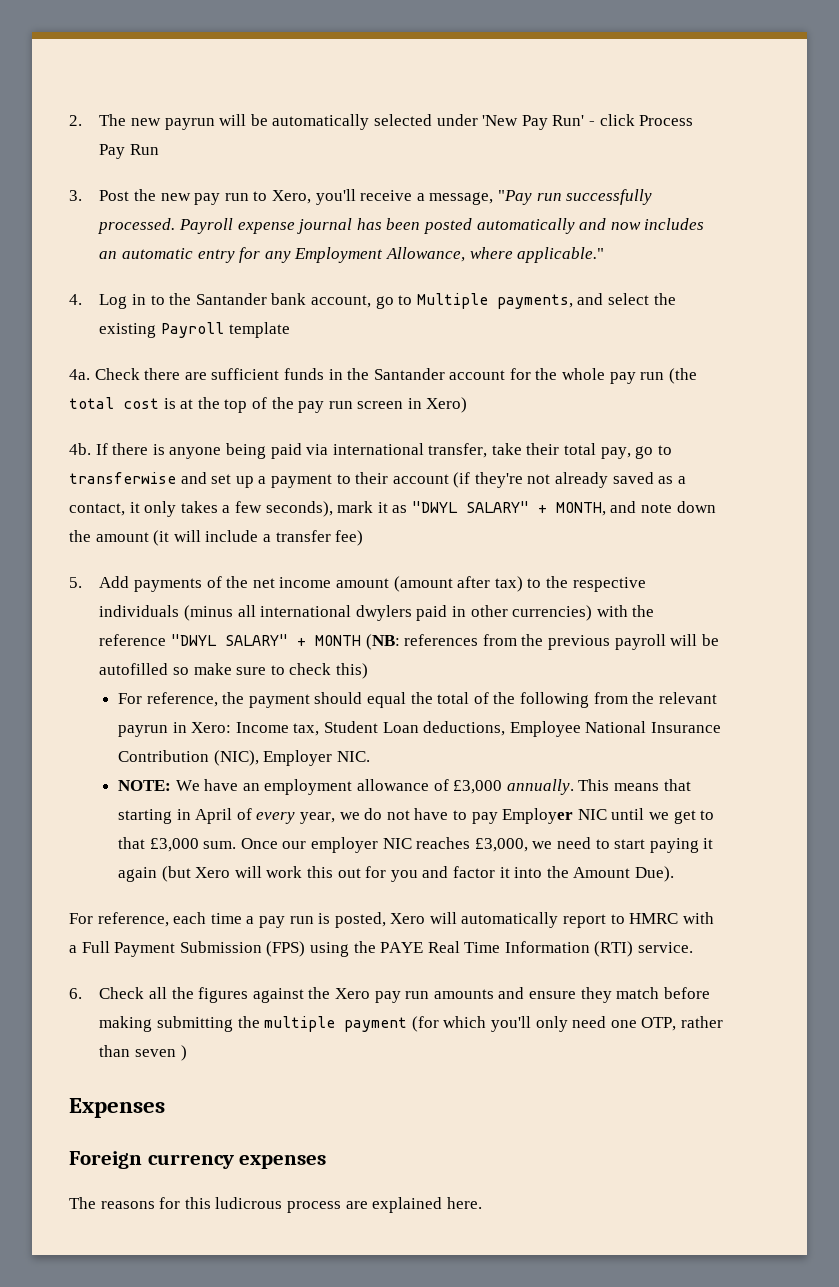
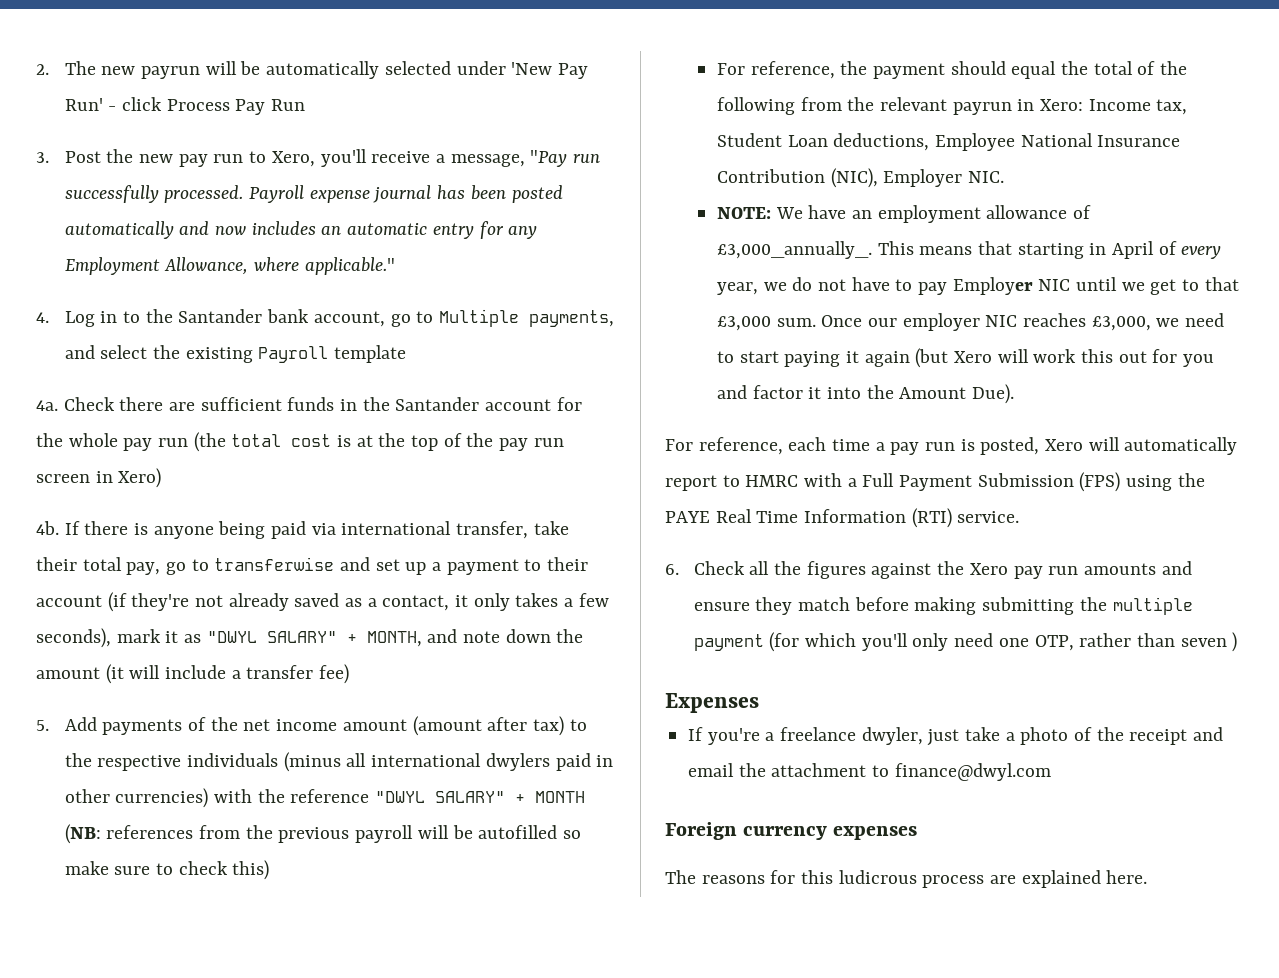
- NOTE: We have an employment allowance of £3,000 annually.
+ NOTE: We have an employment allowance of £3,000_annually_.
+ If you're a freelance dwyler, just take a photo of the receipt and email the attachment to finance@dwyl.com

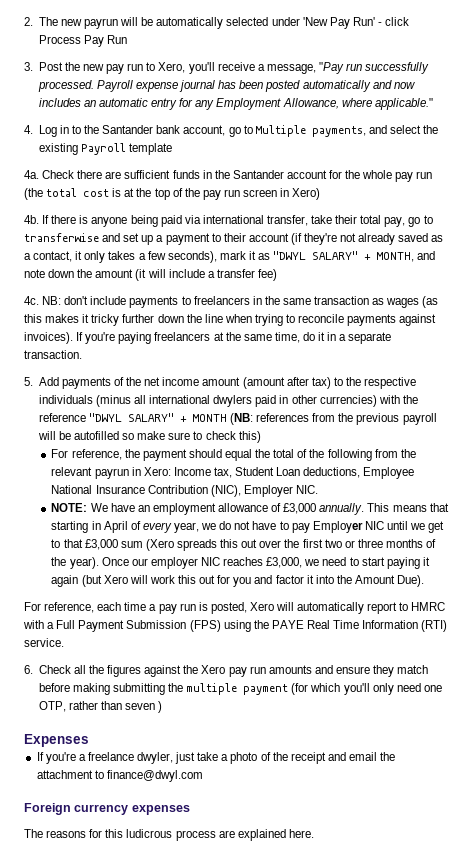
+ 4c. NB: don't include payments to freelancers in the same transaction as wages (as this makes it tricky further down the line when trying to reconcile payments against invoices). If you're paying freelancers at the same time, do it in a separate transaction.
- NOTE: We have an employment allowance of £3,000_annually_.
+ NOTE: We have an employment allowance of £3,000 annually.
- This means that starting in April of every year, we do not have to pay Employer NIC until we get to that £3,000 sum.
+ This means that starting in April of every year, we do not have to pay Employer NIC until we get to that £3,000 sum (Xero spreads this out over the first two or three months of the year).

